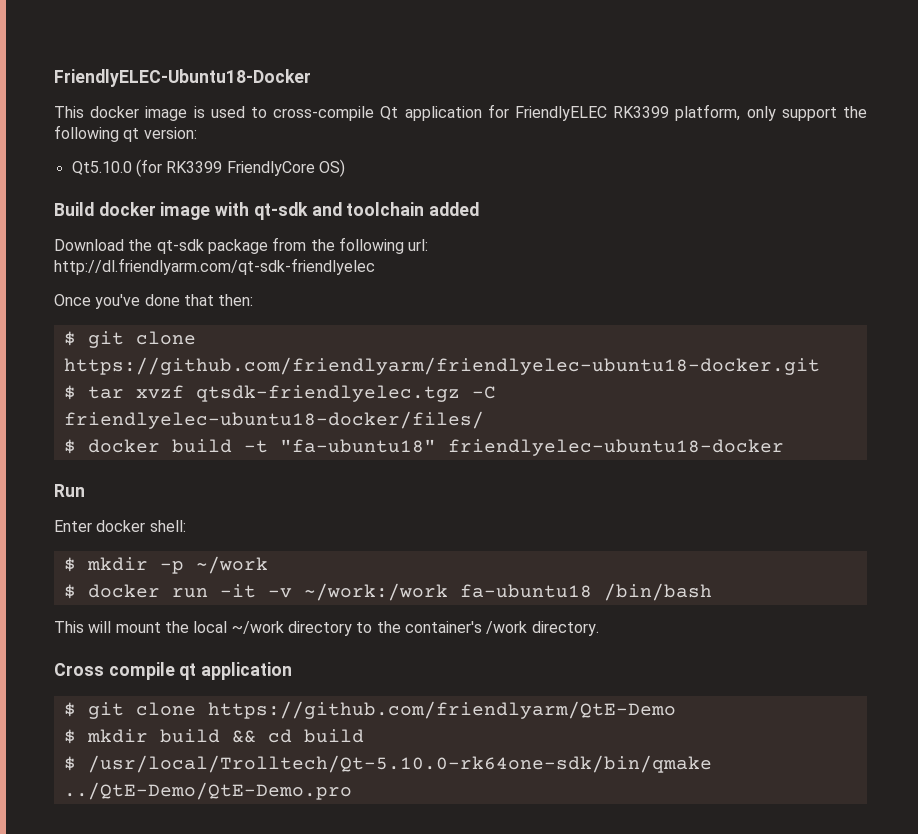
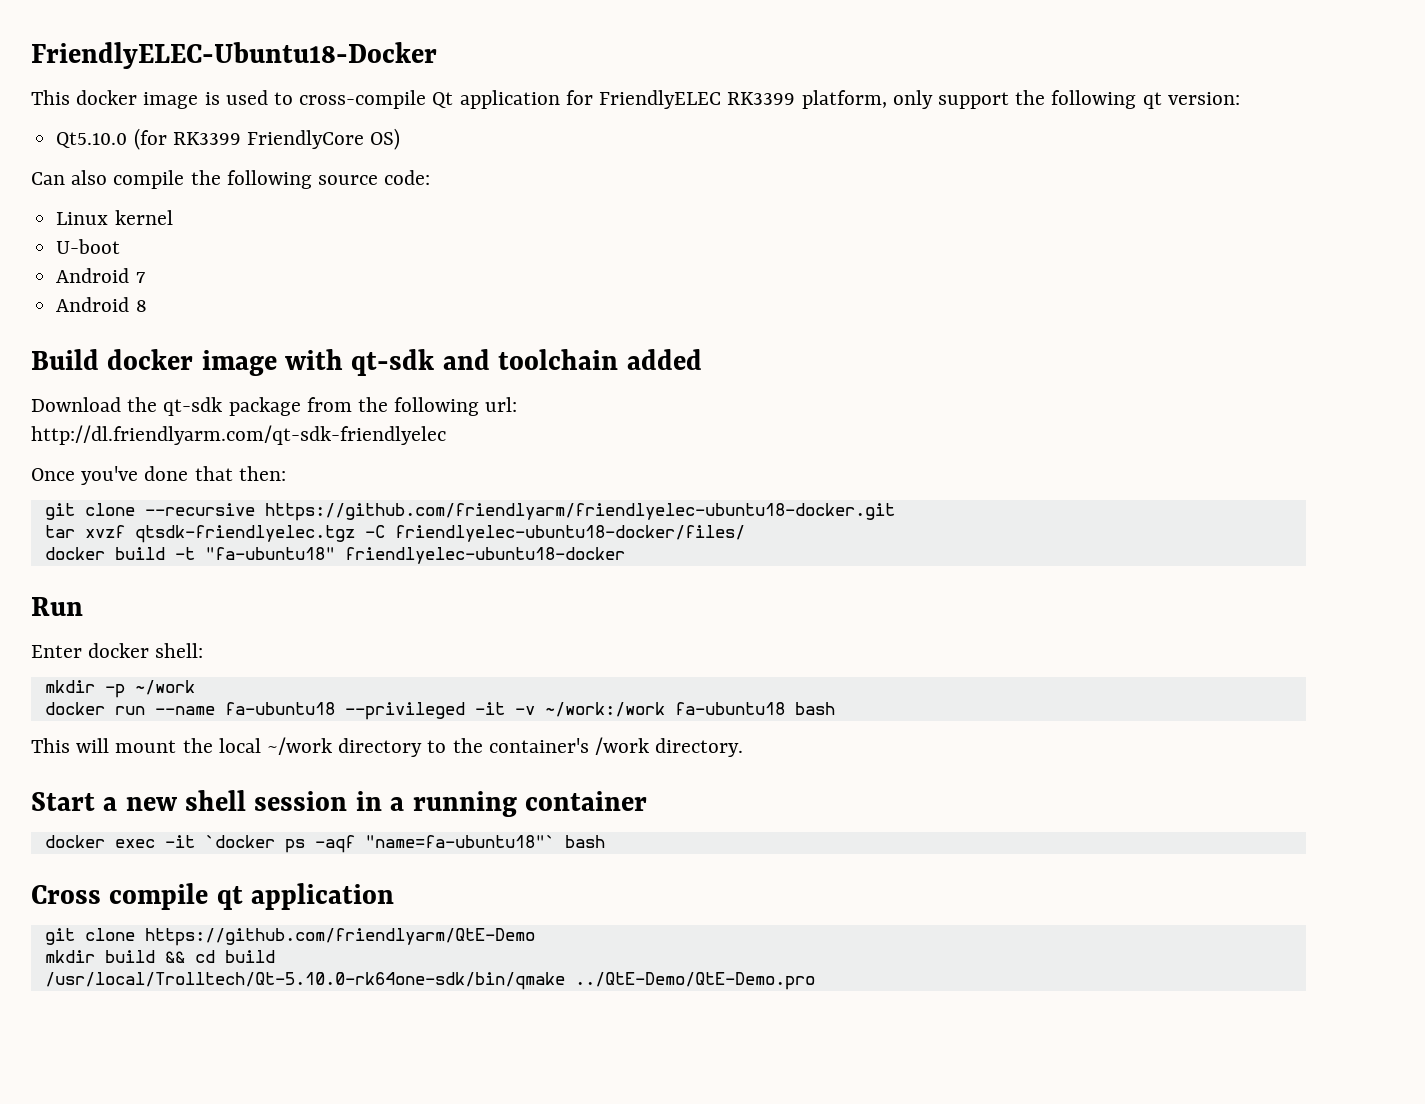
+ Can also compile the following source code:
+ Linux kernel
+ U-boot
+ Android 7
+ Android 8
- $ git clone https://github.com/friendlyarm/friendlyelec-ubuntu18-docker.git
+ git clone --recursive https://github.com/friendlyarm/friendlyelec-ubuntu18-docker.git
- $ tar xvzf qtsdk-friendlyelec.tgz -C friendlyelec-ubuntu18-docker/files/
+ tar xvzf qtsdk-friendlyelec.tgz -C friendlyelec-ubuntu18-docker/files/
- $ docker build -t "fa-ubuntu18" friendlyelec-ubuntu18-docker
+ docker build -t "fa-ubuntu18" friendlyelec-ubuntu18-docker
- $ mkdir -p ~/work
+ mkdir -p ~/work
- $ docker run -it -v ~/work:/work fa-ubuntu18 /bin/bash
+ docker run --name fa-ubuntu18 --privileged -it -v ~/work:/work fa-ubuntu18 bash
+ Start a new shell session in a running container
+ docker exec -it `docker ps -aqf "name=fa-ubuntu18"` bash
- $ git clone https://github.com/friendlyarm/QtE-Demo
+ git clone https://github.com/friendlyarm/QtE-Demo
- $ mkdir build && cd build
+ mkdir build && cd build
- $ /usr/local/Trolltech/Qt-5.10.0-rk64one-sdk/bin/qmake ../QtE-Demo/QtE-Demo.pro
+ /usr/local/Trolltech/Qt-5.10.0-rk64one-sdk/bin/qmake ../QtE-Demo/QtE-Demo.pro

